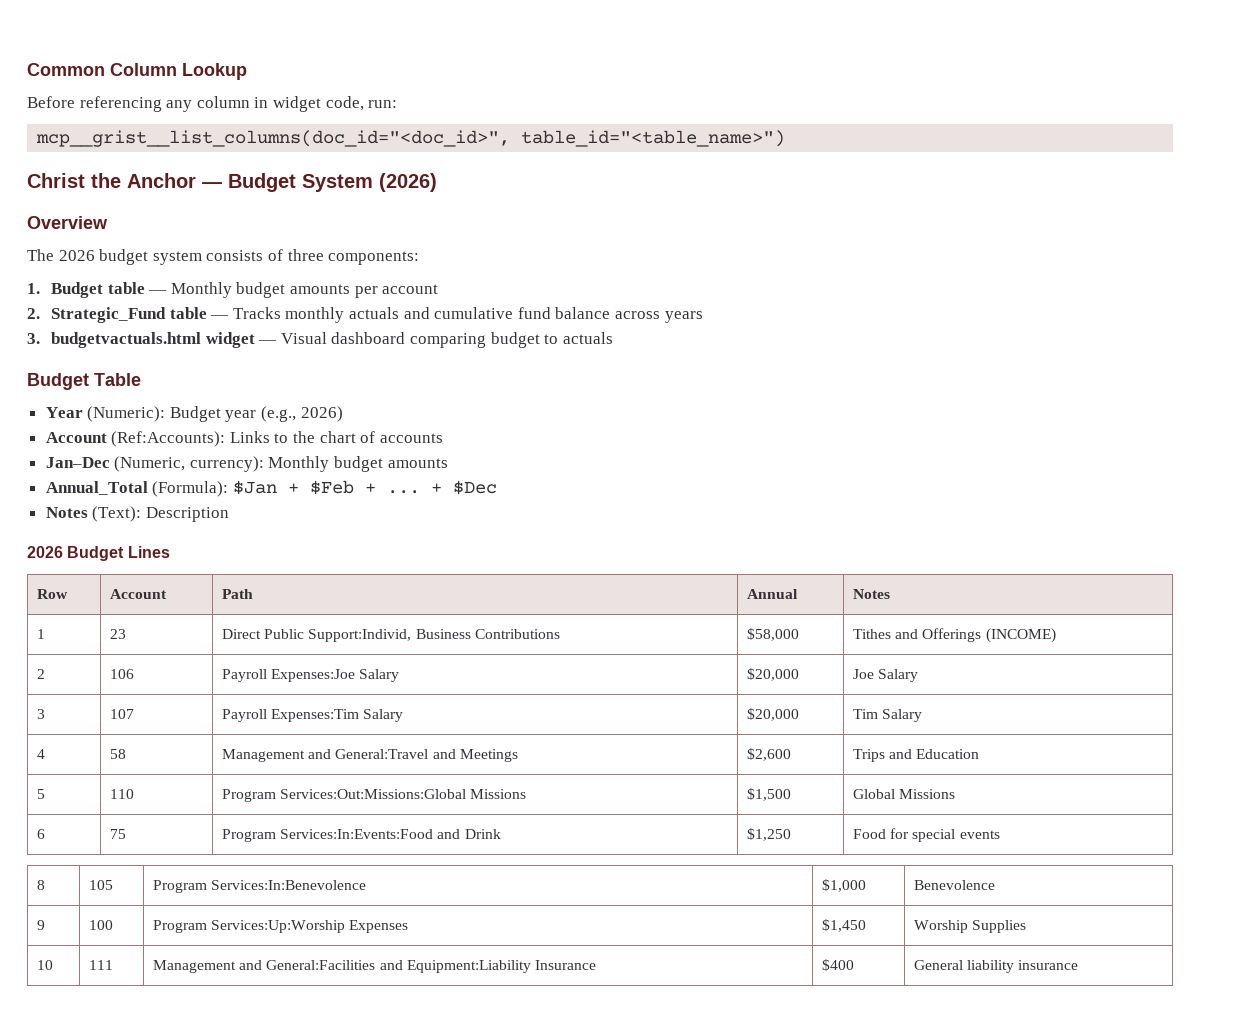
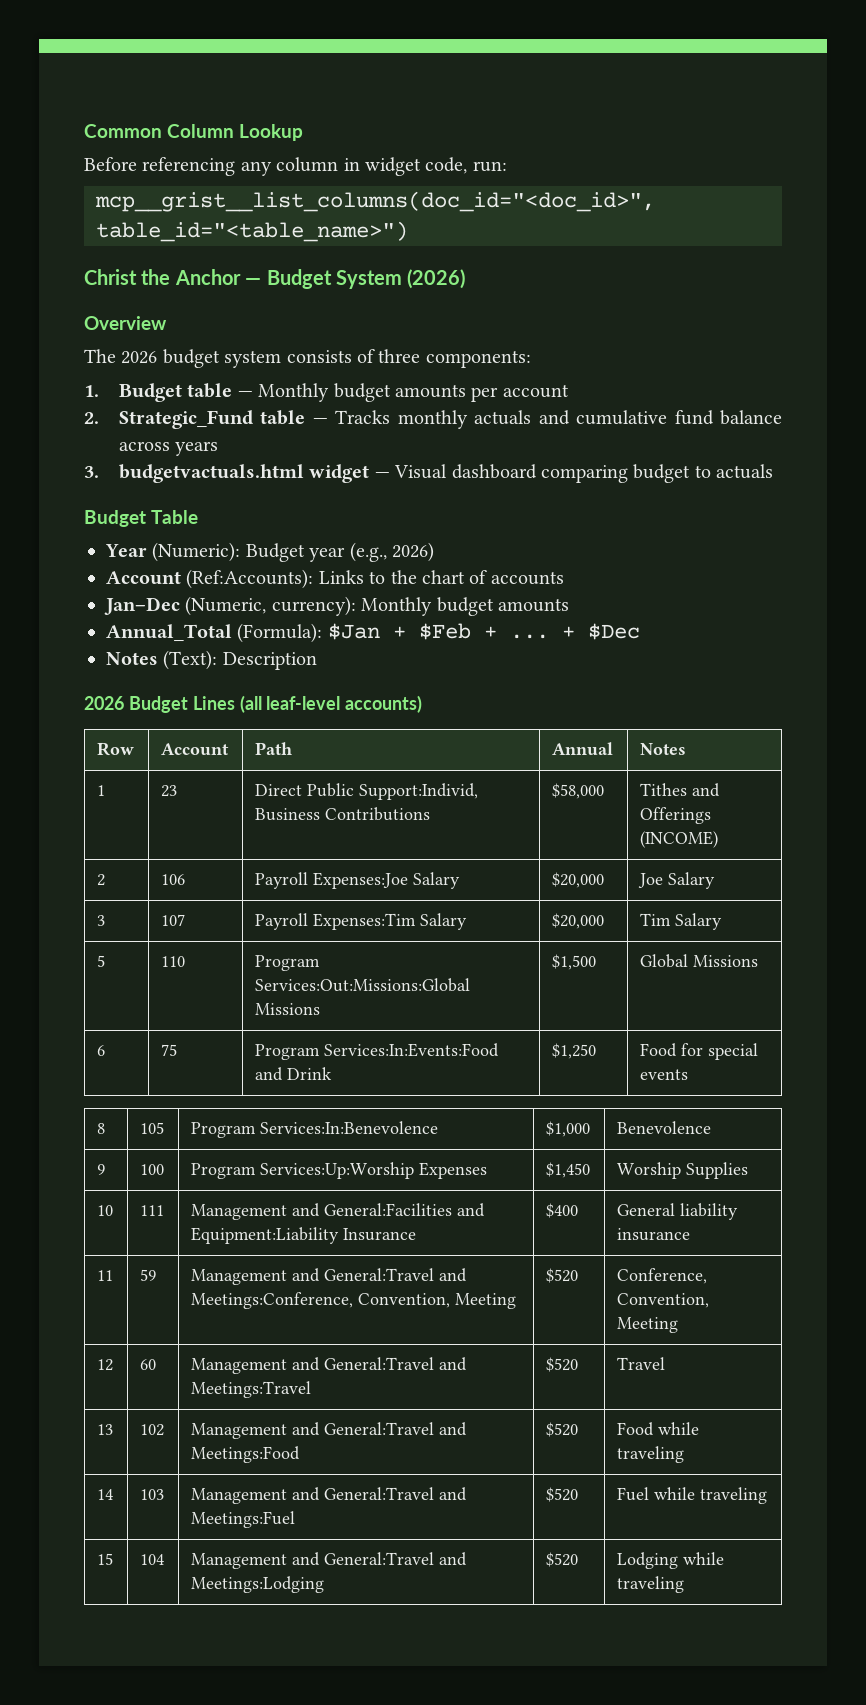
- 2026 Budget Lines
+ 2026 Budget Lines (all leaf-level accounts)
- 4 | 58 | Management and General:Travel and Meetings | $2,600 | Trips and Education
+ 11 | 59 | Management and General:Travel and Meetings:Conference, Convention, Meeting | $520 | Conference, Convention, Meeting
+ 12 | 60 | Management and General:Travel and Meetings:Travel | $520 | Travel
+ 13 | 102 | Management and General:Travel and Meetings:Food | $520 | Food while traveling
+ 14 | 103 | Management and General:Travel and Meetings:Fuel | $520 | Fuel while traveling
+ 15 | 104 | Management and General:Travel and Meetings:Lodging | $520 | Lodging while traveling

